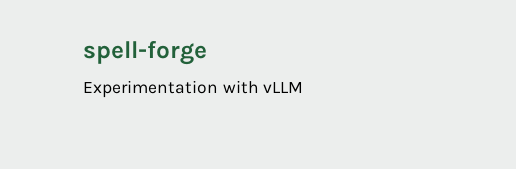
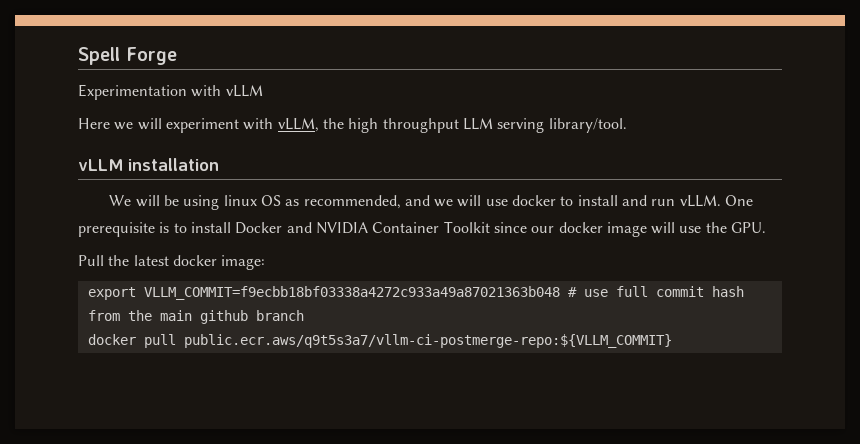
- spell-forge
+ Spell Forge
+ Here we will experiment with vLLM, the high throughput LLM serving library/tool.
+ vLLM installation
+ We will be using linux OS as recommended, and we will use docker to install and run vLLM. One prerequisite is to install Docker and NVIDIA Container Toolkit since our docker image will use the GPU.
+ Pull the latest docker image:
+ export VLLM_COMMIT=f9ecbb18bf03338a4272c933a49a87021363b048 # use full commit hash from the main github branch
+ docker pull public.ecr.aws/q9t5s3a7/vllm-ci-postmerge-repo:${VLLM_COMMIT}

